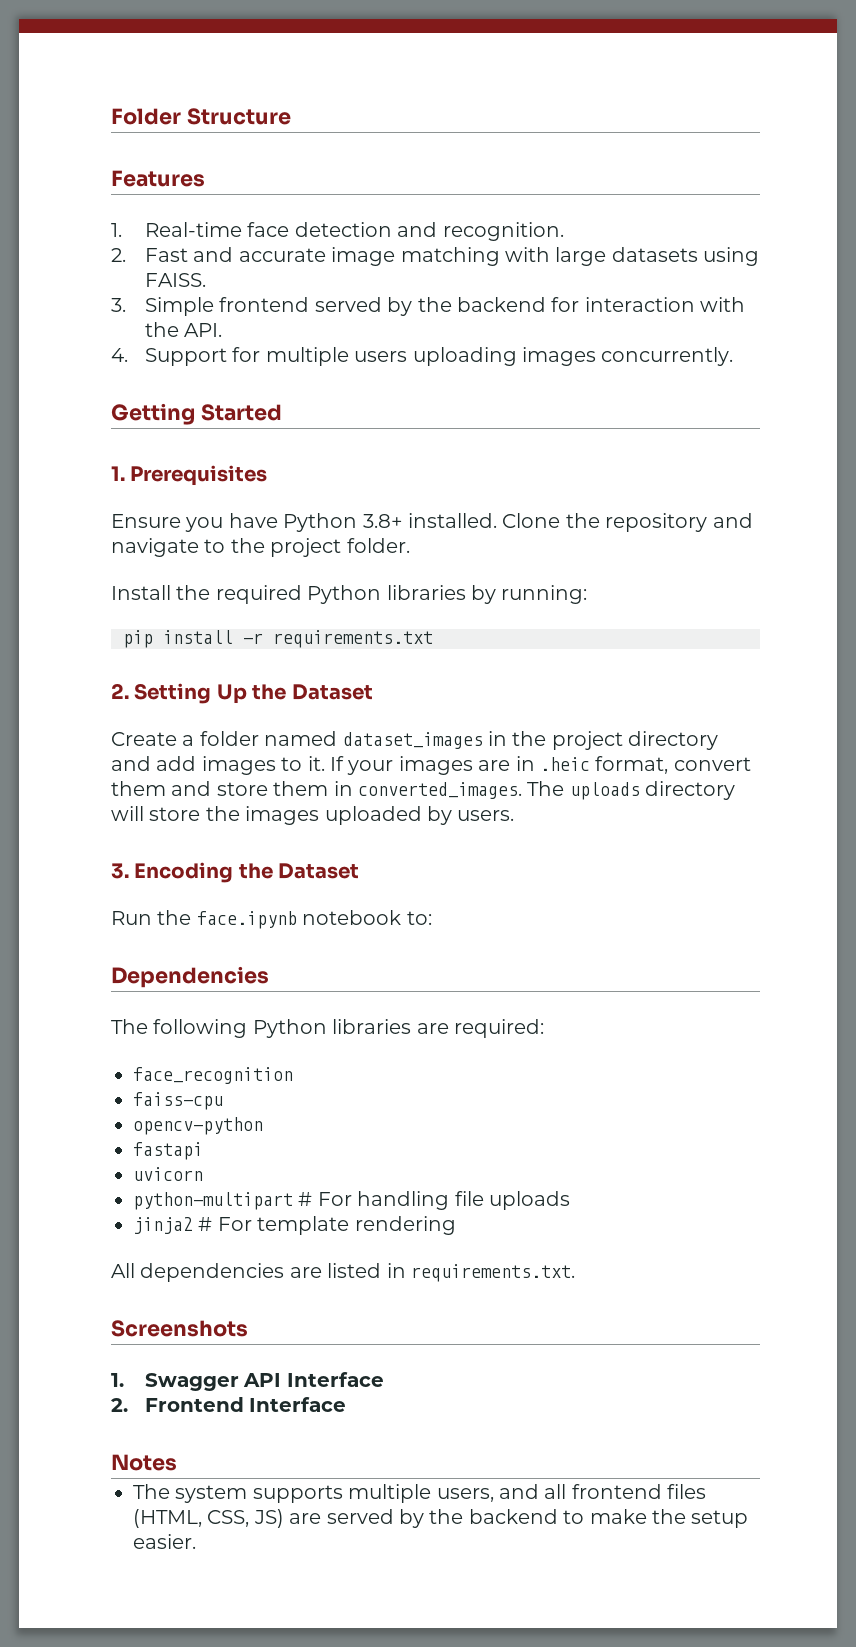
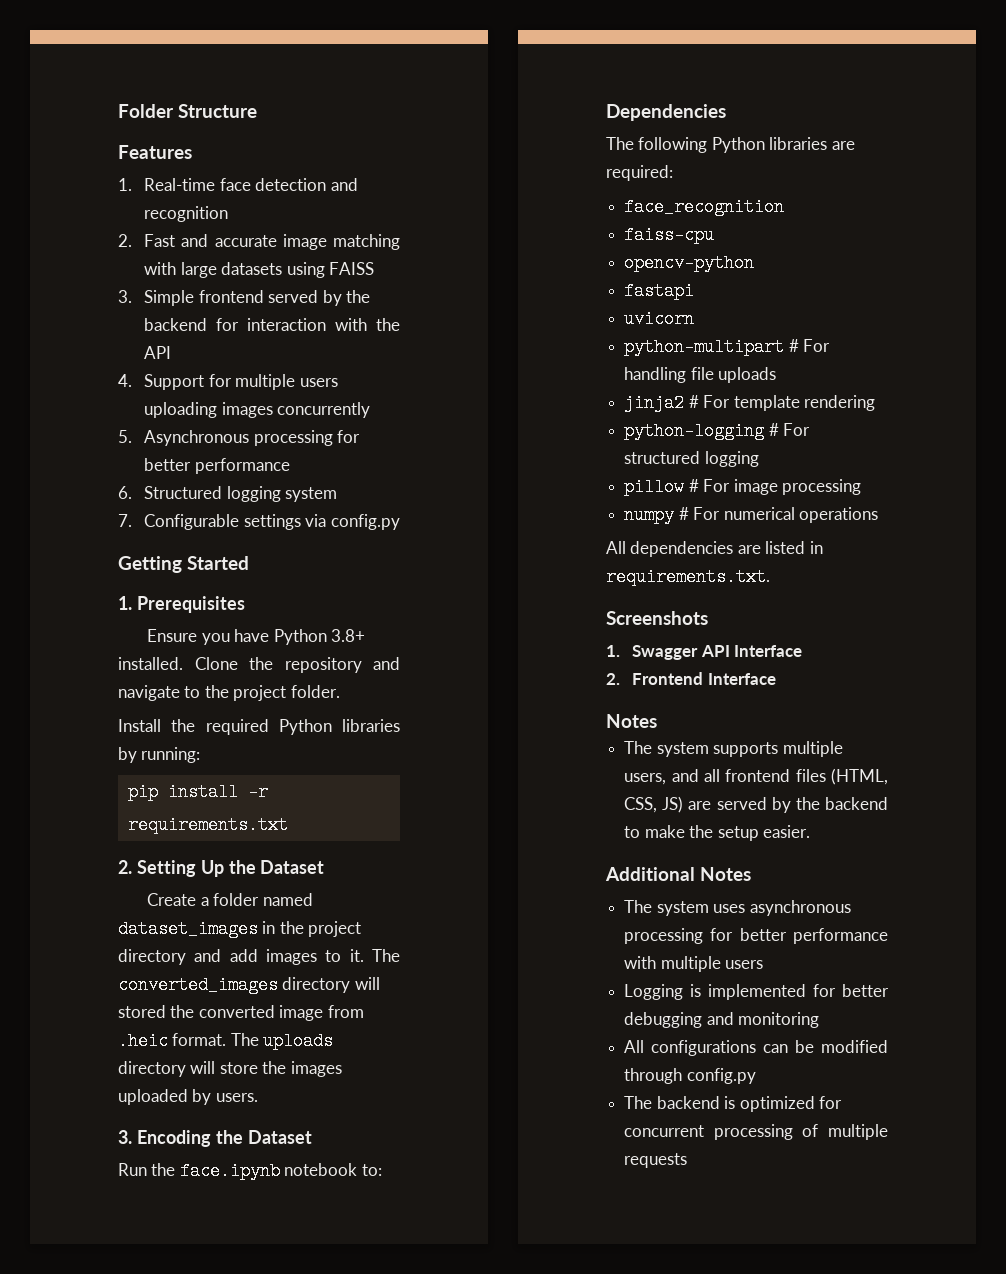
- 1. Real-time face detection and recognition.
+ 1. Real-time face detection and recognition
- 2. Fast and accurate image matching with large datasets using FAISS.
+ 2. Fast and accurate image matching with large datasets using FAISS
- 3. Simple frontend served by the backend for interaction with the API.
+ 3. Simple frontend served by the backend for interaction with the API
- 4. Support for multiple users uploading images concurrently.
+ 4. Support for multiple users uploading images concurrently
+ 5. Asynchronous processing for better performance
+ 6. Structured logging system
+ 7. Configurable settings via config.py
- If your images are in .heic format, convert them and store them in converted_images.
+ The converted_images directory will stored the converted image from .heic format.
+ python-logging # For structured logging
+ pillow # For image processing
+ numpy # For numerical operations
+ Additional Notes
+ The system uses asynchronous processing for better performance with multiple users
+ Logging is implemented for better debugging and monitoring
+ All configurations can be modified through config.py
+ The backend is optimized for concurrent processing of multiple requests

